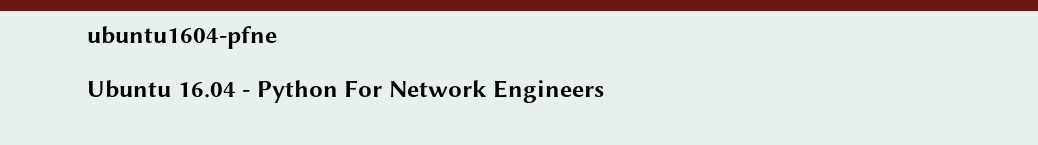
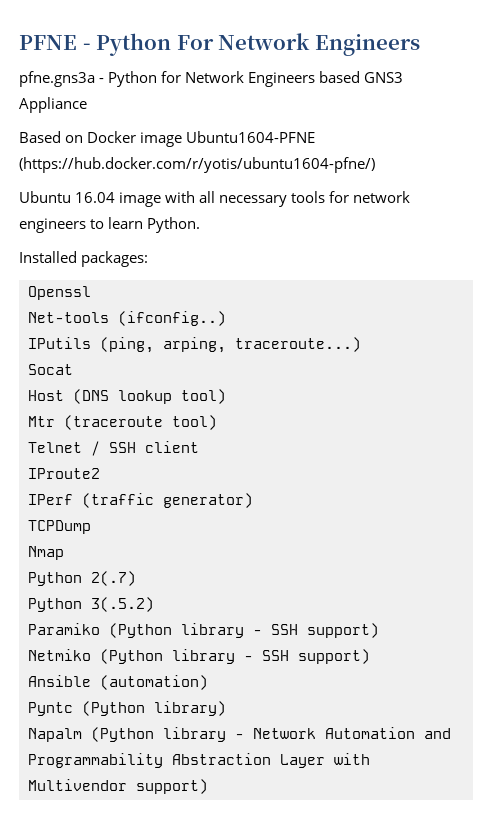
- ubuntu1604-pfne
- Ubuntu 16.04 - Python For Network Engineers
+ PFNE - Python For Network Engineers
+ pfne.gns3a - Python for Network Engineers based GNS3 Appliance
+ Based on Docker image Ubuntu1604-PFNE (https://hub.docker.com/r/yotis/ubuntu1604-pfne/)
+ Ubuntu 16.04 image with all necessary tools for network engineers to learn Python.
+ Installed packages:
+ Openssl
+ Net-tools (ifconfig..)
+ IPutils (ping, arping, traceroute...)
+ Socat
+ Host (DNS lookup tool)
+ Mtr (traceroute tool)
+ Telnet / SSH client
+ IProute2
+ IPerf (traffic generator)
+ TCPDump
+ Nmap
+ Python 2(.7)
+ Python 3(.5.2)
+ Paramiko (Python library - SSH support)
+ Netmiko (Python library - SSH support)
+ Ansible (automation)
+ Pyntc (Python library)
+ Napalm (Python library - Network Automation and Programmability Abstraction Layer with Multivendor support)

